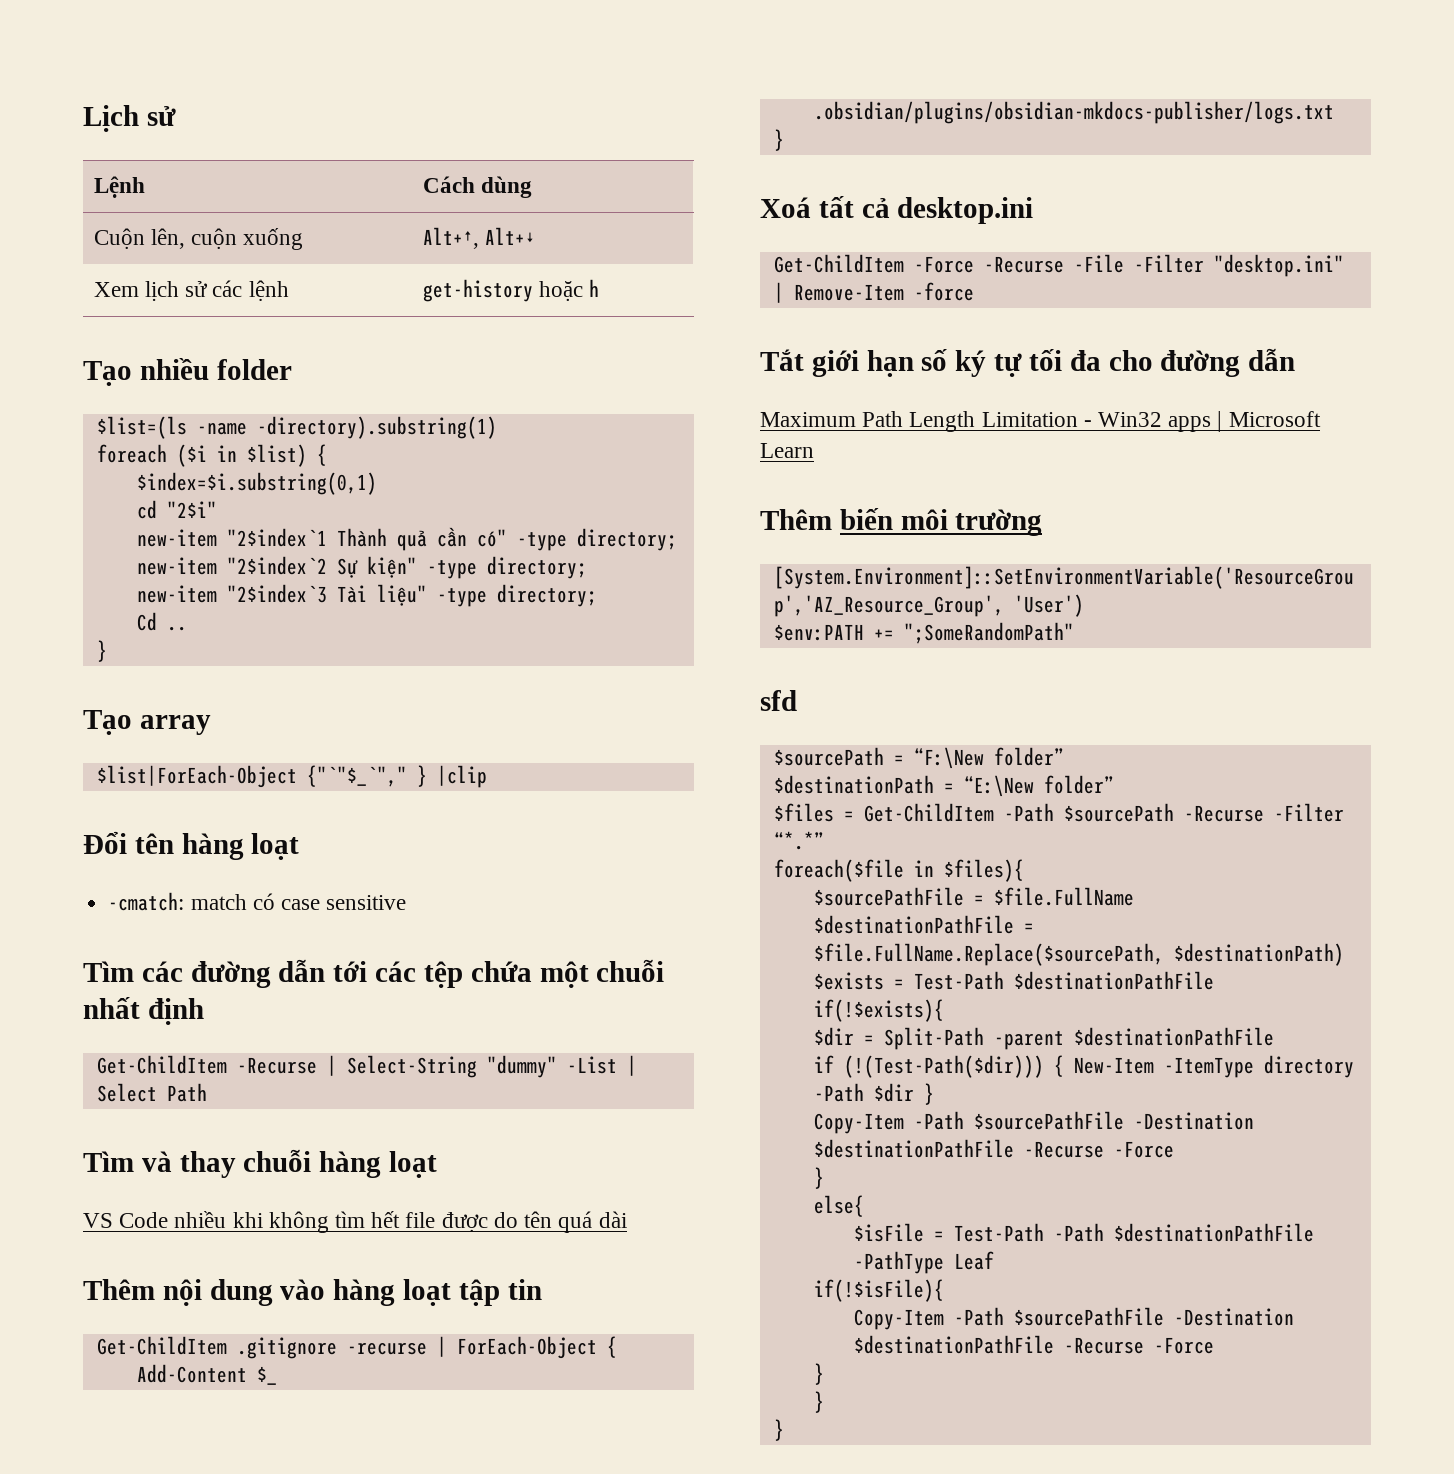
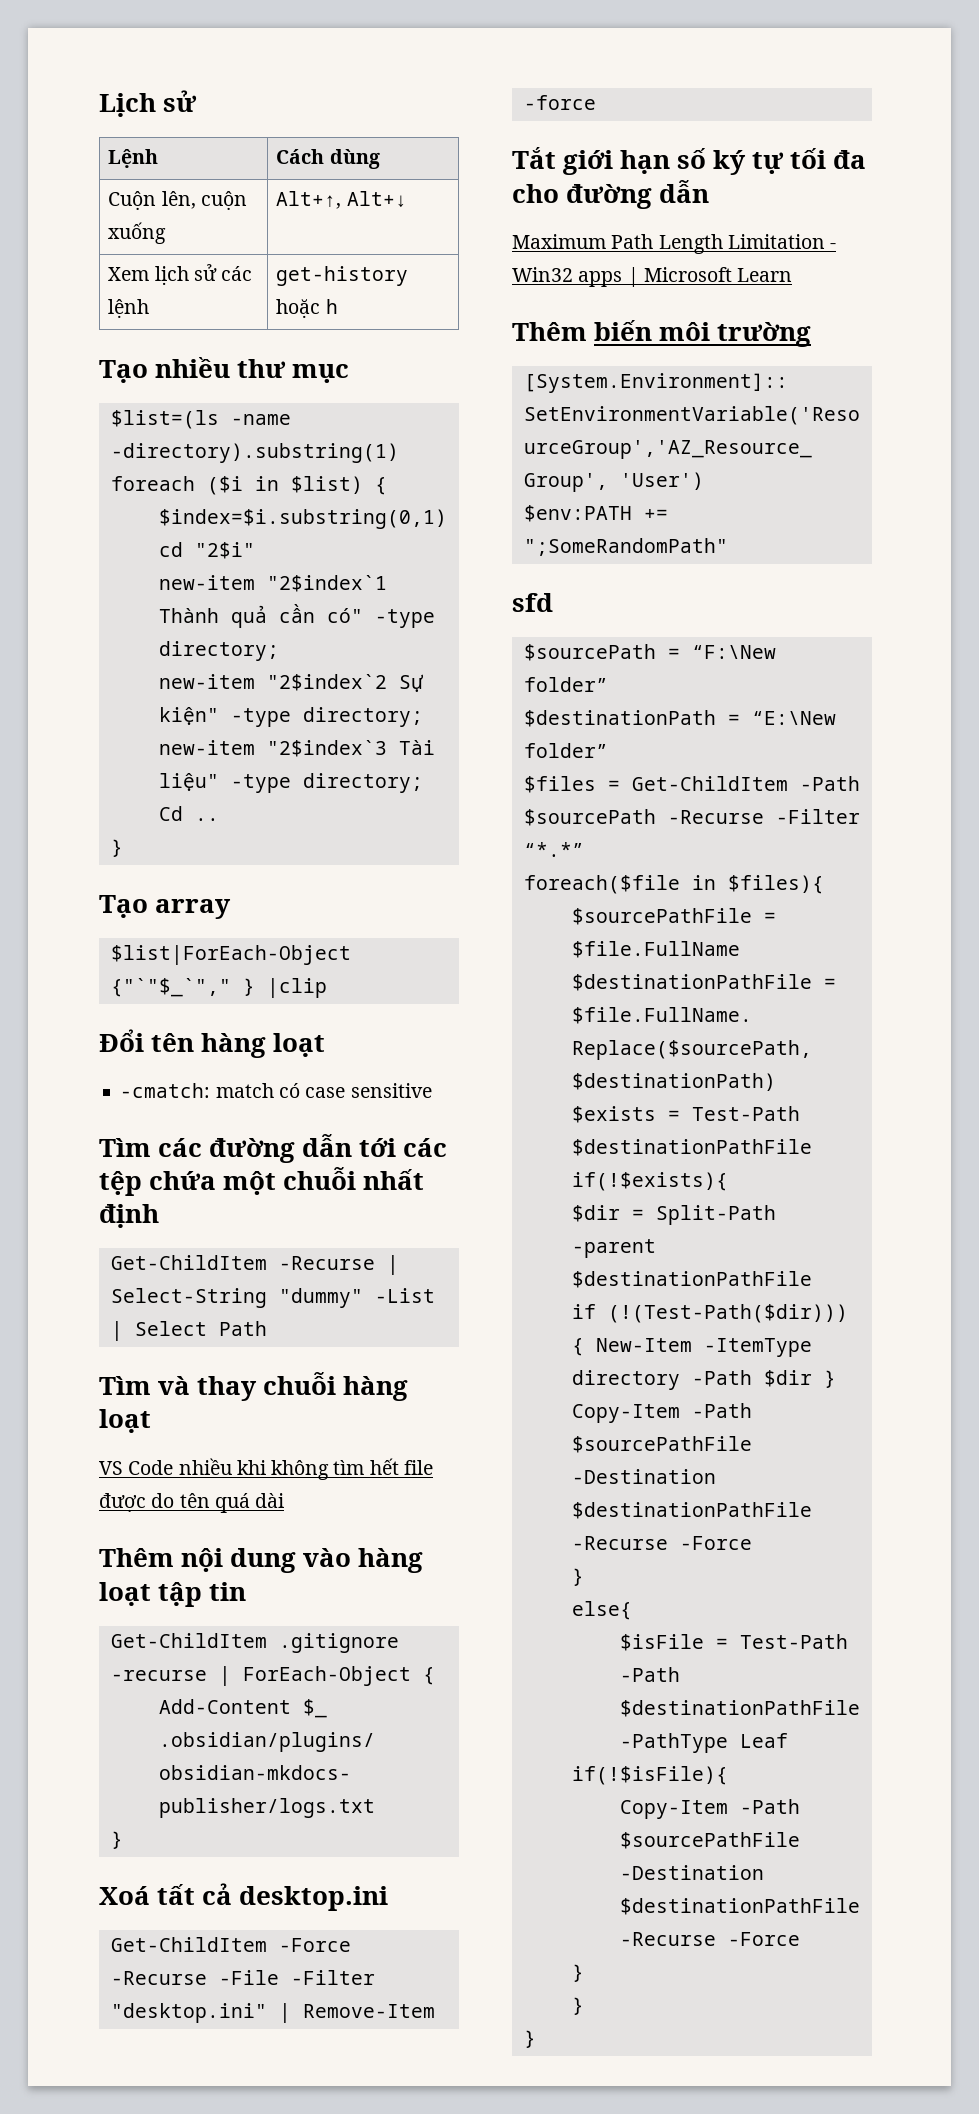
- Tạo nhiều folder
+ Tạo nhiều thư mục

